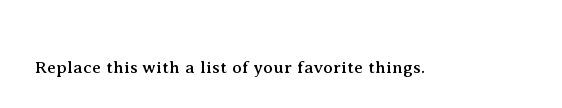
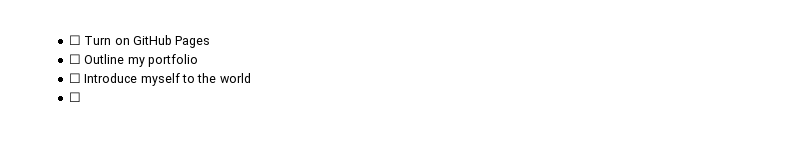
- Replace this with a list of your favorite things.
+ ☐ Turn on GitHub Pages
+ ☐ Outline my portfolio
+ ☐ Introduce myself to the world
+ ☐

